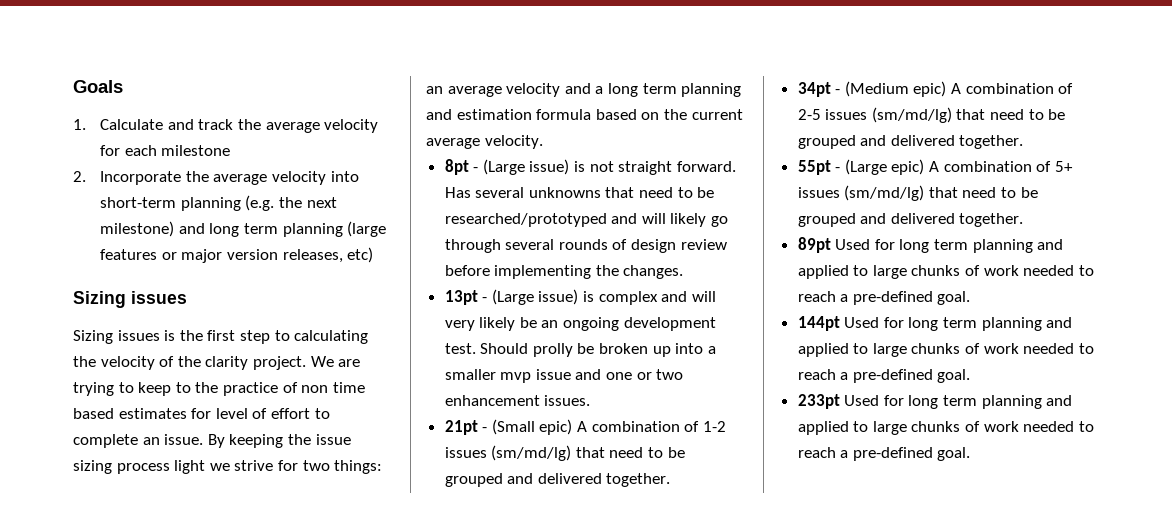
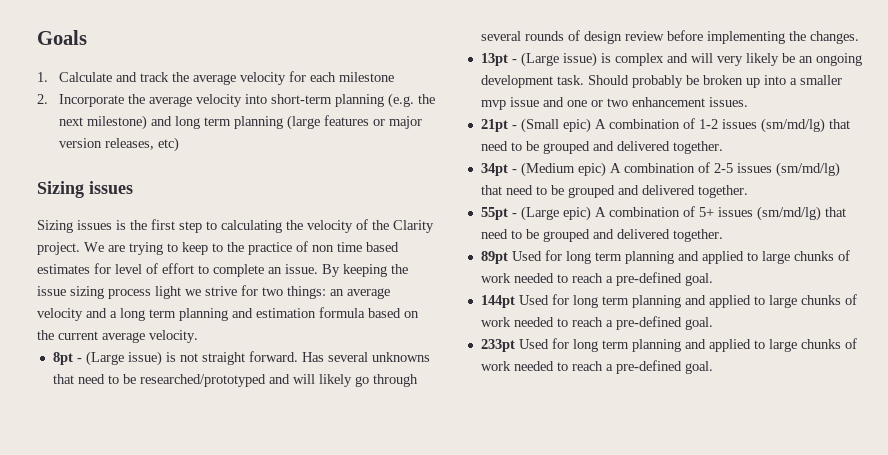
- Sizing issues is the first step to calculating the velocity of the clarity project.
+ Sizing issues is the first step to calculating the velocity of the Clarity project.
- 13pt - (Large issue) is complex and will very likely be an ongoing development test. Should prolly be broken up into a smaller mvp issue and one or two enhancement issues.
+ 13pt - (Large issue) is complex and will very likely be an ongoing development task. Should probably be broken up into a smaller mvp issue and one or two enhancement issues.

